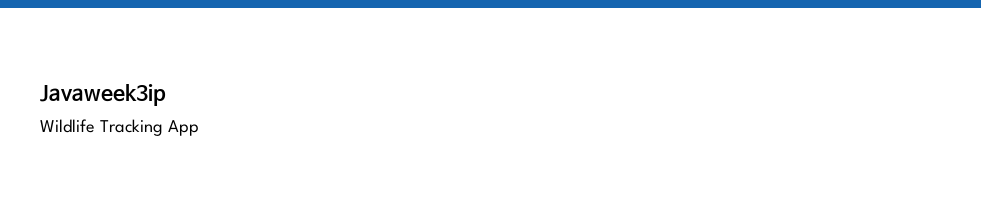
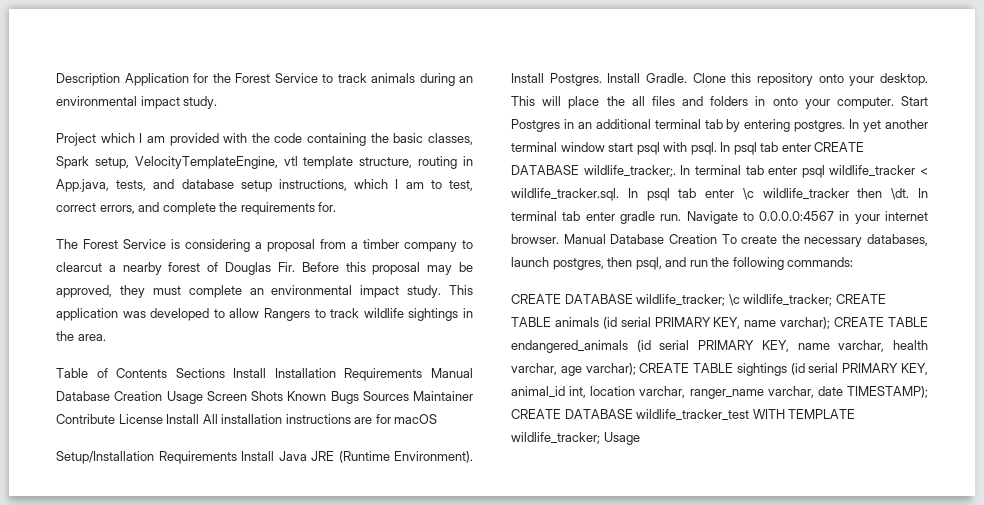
- Javaweek3ip
- Wildlife Tracking App
+ Description Application for the Forest Service to track animals during an environmental impact study.
+ Project which I am provided with the code containing the basic classes, Spark setup, VelocityTemplateEngine, vtl template structure, routing in App.java, tests, and database setup instructions, which I am to test, correct errors, and complete the requirements for.
+ The Forest Service is considering a proposal from a timber company to clearcut a nearby forest of Douglas Fir. Before this proposal may be approved, they must complete an environmental impact study. This application was developed to allow Rangers to track wildlife sightings in the area.
+ Table of Contents Sections Install Installation Requirements Manual Database Creation Usage Screen Shots Known Bugs Sources Maintainer Contribute License Install All installation instructions are for macOS
+ Setup/Installation Requirements Install Java JRE (Runtime Environment). Install Postgres. Install Gradle. Clone this repository onto your desktop. This will place the all files and folders in onto your computer. Start Postgres in an additional terminal tab by entering postgres. In yet another terminal window start psql with psql. In psql tab enter CREATE DATABASE wildlife_tracker;. In terminal tab enter psql wildlife_tracker < wildlife_tracker.sql. In psql tab enter \c wildlife_tracker then \dt. In terminal tab enter gradle run. Navigate to 0.0.0.0:4567 in your internet browser. Manual Database Creation To create the necessary databases, launch postgres, then psql, and run the following commands:
+ CREATE DATABASE wildlife_tracker; \c wildlife_tracker; CREATE TABLE animals (id serial PRIMARY KEY, name varchar); CREATE TABLE endangered_animals (id serial PRIMARY KEY, name varchar, health varchar, age varchar); CREATE TABLE sightings (id serial PRIMARY KEY, animal_id int, location varchar, ranger_name varchar, date TIMESTAMP); CREATE DATABASE wildlife_tracker_test WITH TEMPLATE wildlife_tracker; Usage

